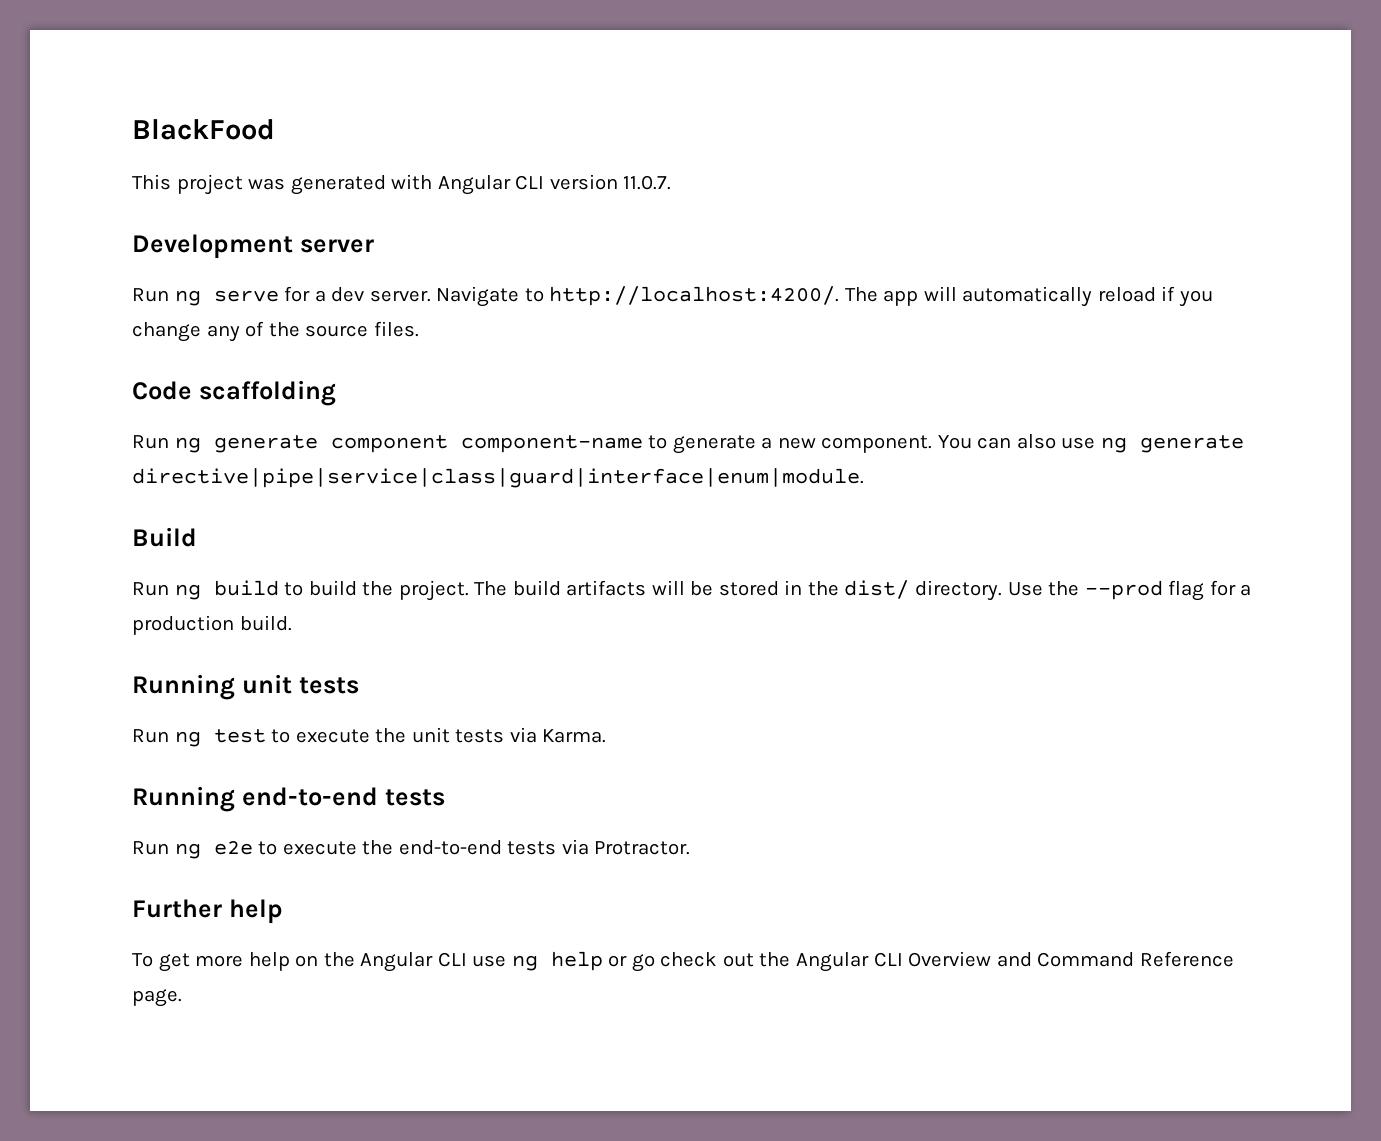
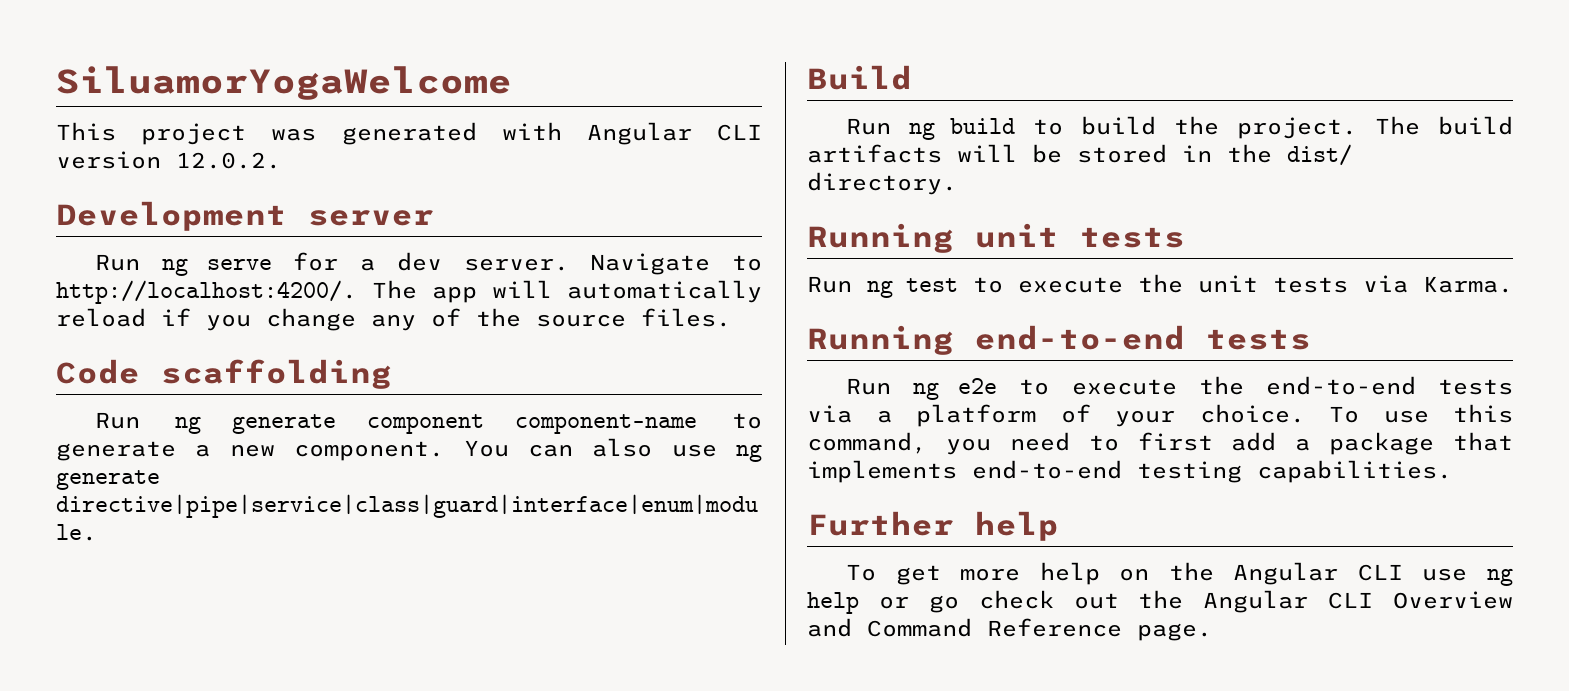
- BlackFood
+ SiluamorYogaWelcome
- This project was generated with Angular CLI version 11.0.7.
+ This project was generated with Angular CLI version 12.0.2.
- Use the --prod flag for a production build.
- Run ng e2e to execute the end-to-end tests via Protractor.
+ Run ng e2e to execute the end-to-end tests via a platform of your choice. To use this command, you need to first add a package that implements end-to-end testing capabilities.

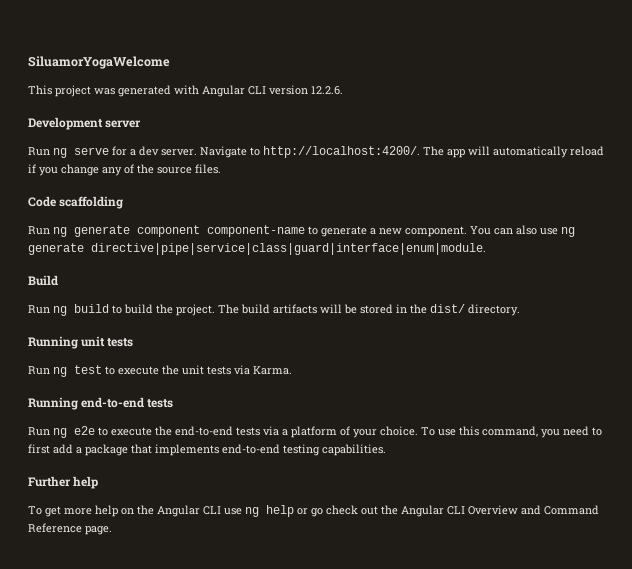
- This project was generated with Angular CLI version 12.0.2.
+ This project was generated with Angular CLI version 12.2.6.

